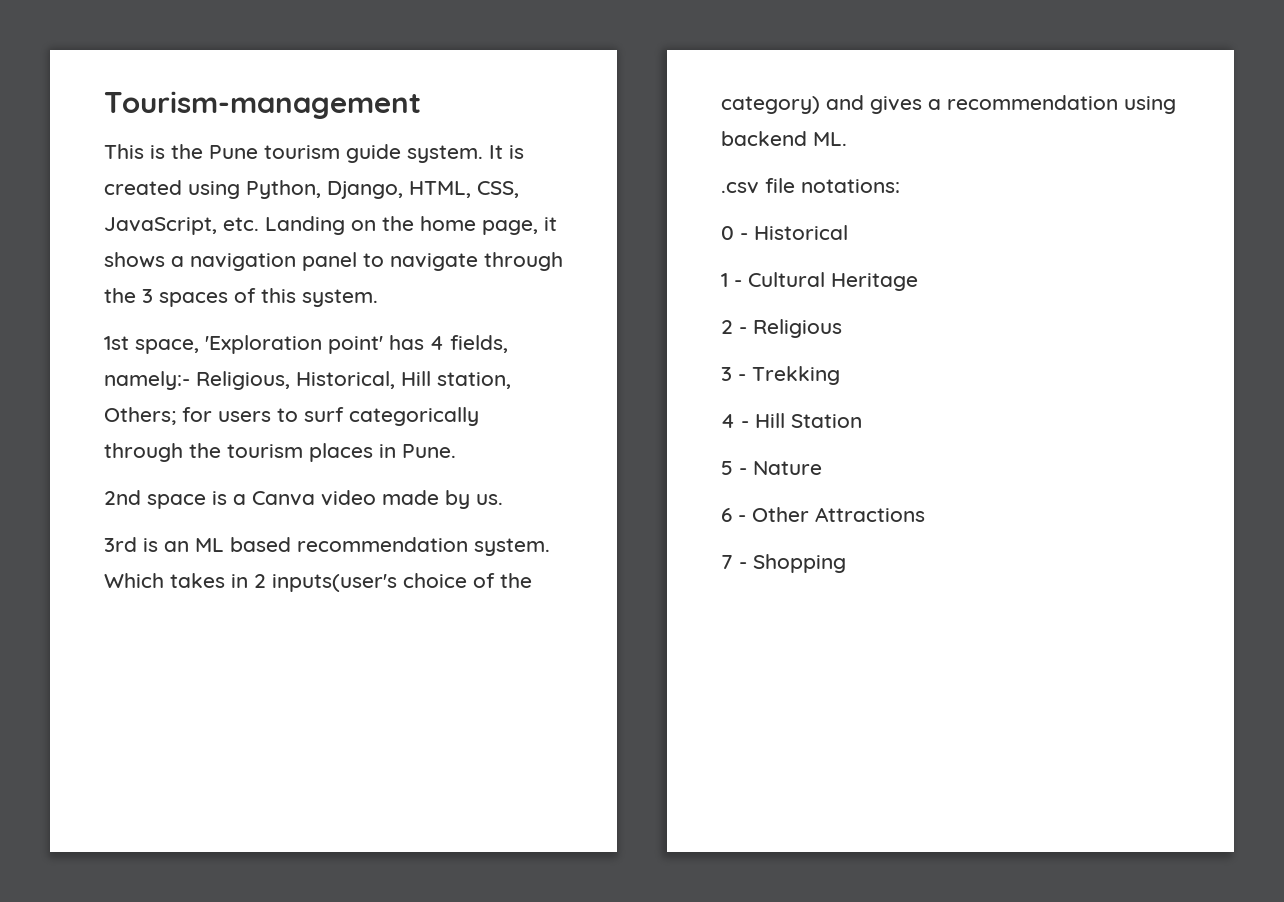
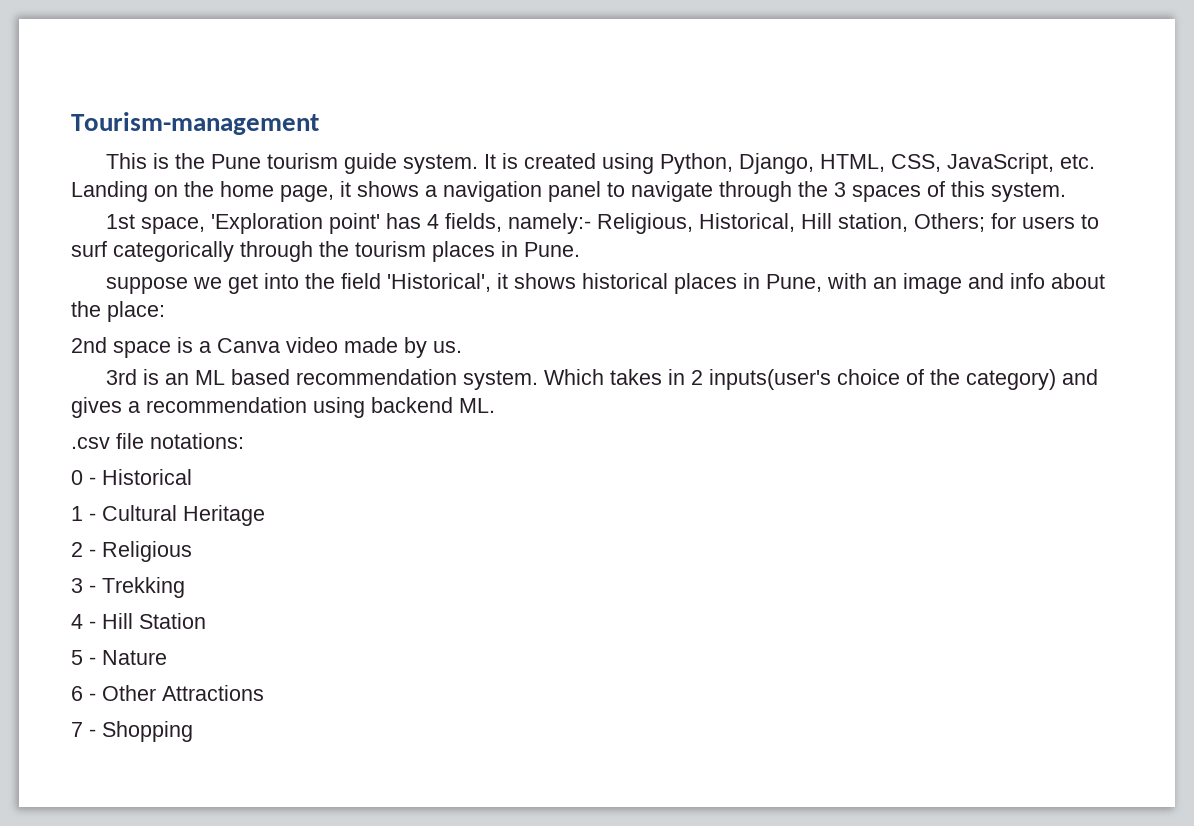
+ suppose we get into the field 'Historical', it shows historical places in Pune, with an image and info about the place:

